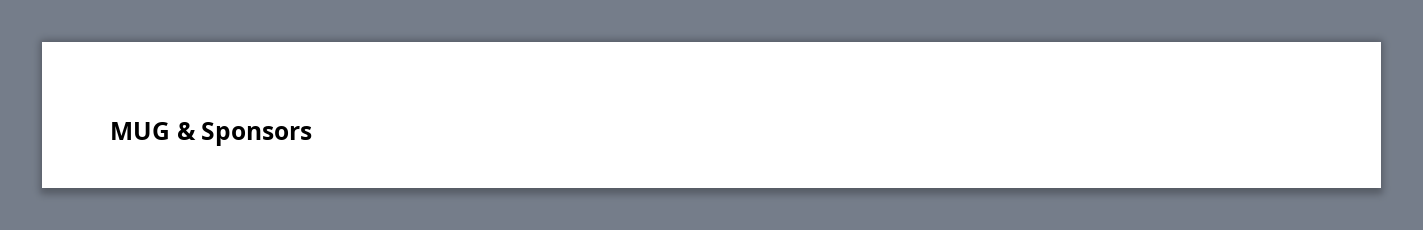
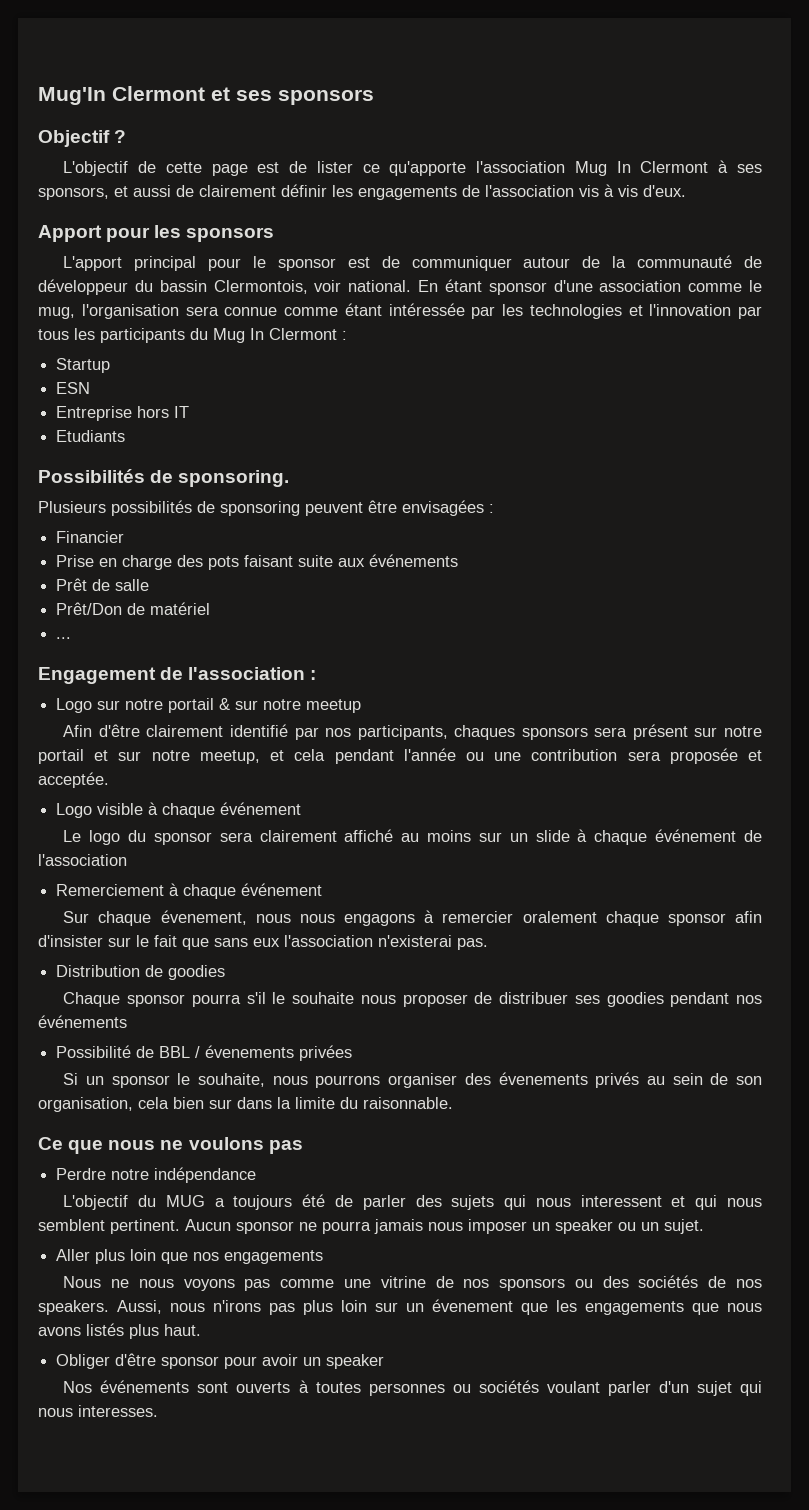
- MUG & Sponsors
+ Mug'In Clermont et ses sponsors
+ Objectif ?
+ L'objectif de cette page est de lister ce qu'apporte l'association Mug In Clermont à ses sponsors, et aussi de clairement définir les engagements de l'association vis à vis d'eux.
+ Apport pour les sponsors
+ L'apport principal pour le sponsor est de communiquer autour de la communauté de développeur du bassin Clermontois, voir national. En étant sponsor d'une association comme le mug, l'organisation sera connue comme étant intéressée par les technologies et l'innovation par tous les participants du Mug In Clermont :
+ Startup
+ ESN
+ Entreprise hors IT
+ Etudiants
+ Possibilités de sponsoring.
+ Plusieurs possibilités de sponsoring peuvent être envisagées :
+ Financier
+ Prise en charge des pots faisant suite aux événements
+ Prêt de salle
+ Prêt/Don de matériel
+ ...
+ Engagement de l'association :
+ Logo sur notre portail & sur notre meetup
+ Afin d'être clairement identifié par nos participants, chaques sponsors sera présent sur notre portail et sur notre meetup, et cela pendant l'année ou une contribution sera proposée et acceptée.
+ Logo visible à chaque événement
+ Le logo du sponsor sera clairement affiché au moins sur un slide à chaque événement de l'association
+ Remerciement à chaque événement
+ Sur chaque évenement, nous nous engagons à remercier oralement chaque sponsor afin d'insister sur le fait que sans eux l'association n'existerai pas.
+ Distribution de goodies
+ Chaque sponsor pourra s'il le souhaite nous proposer de distribuer ses goodies pendant nos événements
+ Possibilité de BBL / évenements privées
+ Si un sponsor le souhaite, nous pourrons organiser des évenements privés au sein de son organisation, cela bien sur dans la limite du raisonnable.
+ Ce que nous ne voulons pas
+ Perdre notre indépendance
+ L'objectif du MUG a toujours été de parler des sujets qui nous interessent et qui nous semblent pertinent. Aucun sponsor ne pourra jamais nous imposer un speaker ou un sujet.
+ Aller plus loin que nos engagements
+ Nous ne nous voyons pas comme une vitrine de nos sponsors ou des sociétés de nos speakers. Aussi, nous n'irons pas plus loin sur un évenement que les engagements que nous avons listés plus haut.
+ Obliger d'être sponsor pour avoir un speaker
+ Nos événements sont ouverts à toutes personnes ou sociétés voulant parler d'un sujet qui nous interesses.

